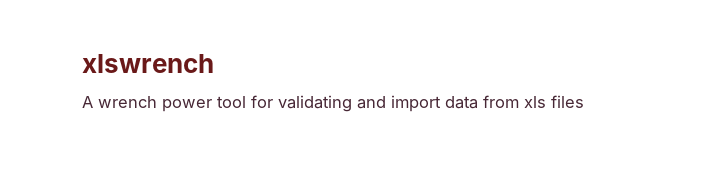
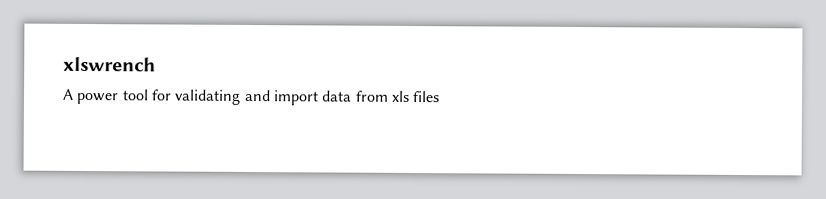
- A wrench power tool for validating and import data from xls files
+ A power tool for validating and import data from xls files

